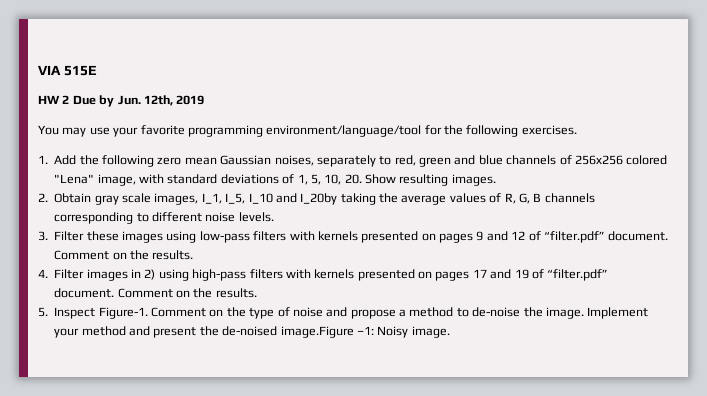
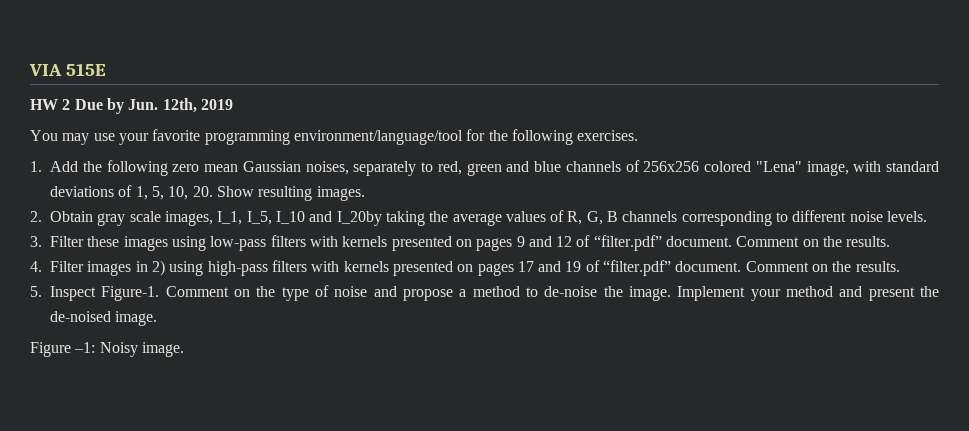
- Implement your method and present the de-noised image.Figure –1: Noisy image.
+ Implement your method and present the de-noised image.
+ Figure –1: Noisy image.

